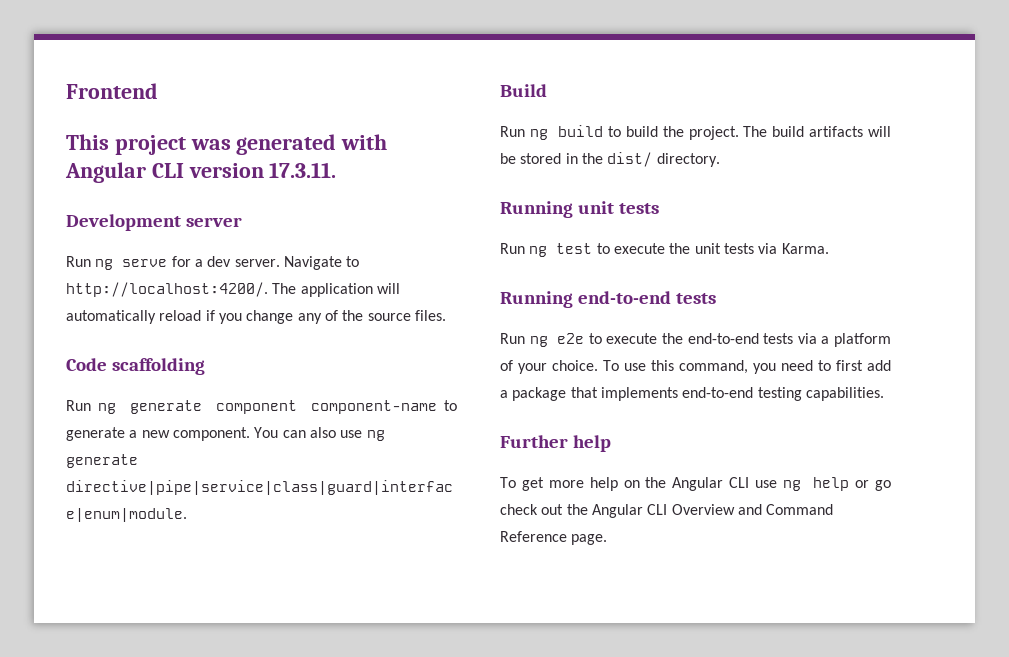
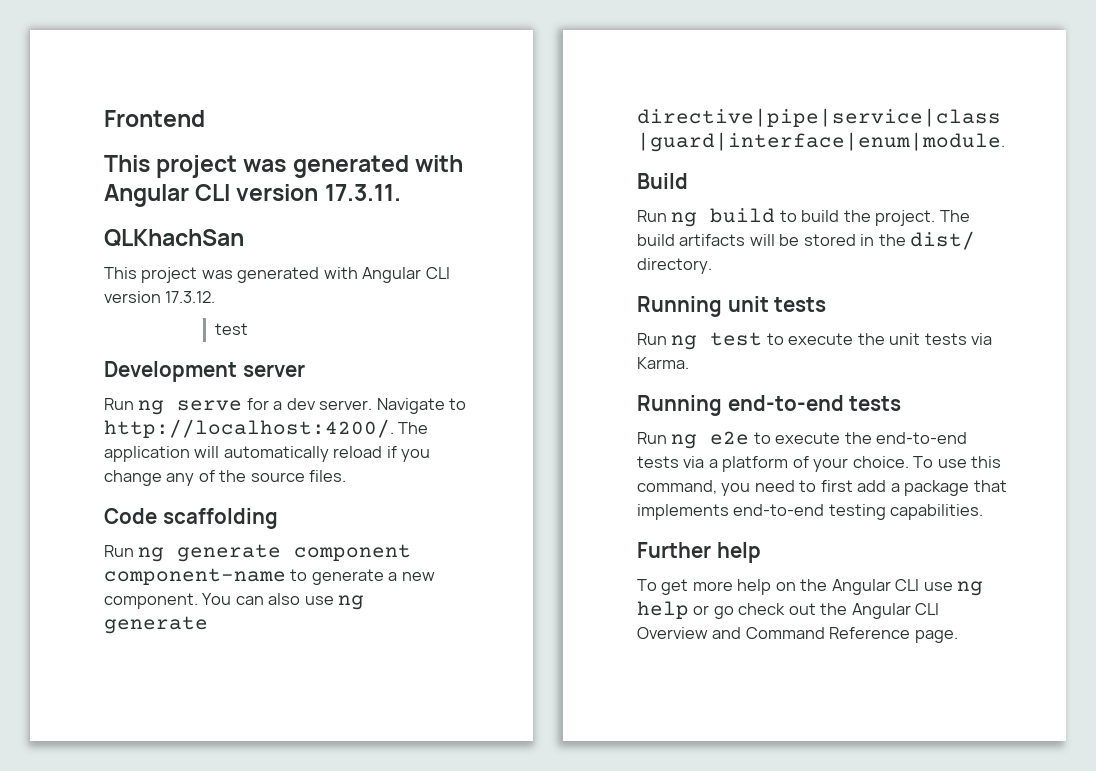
+ QLKhachSan
+ This project was generated with Angular CLI version 17.3.12.
+ test

